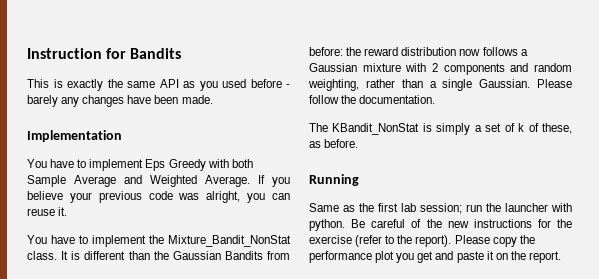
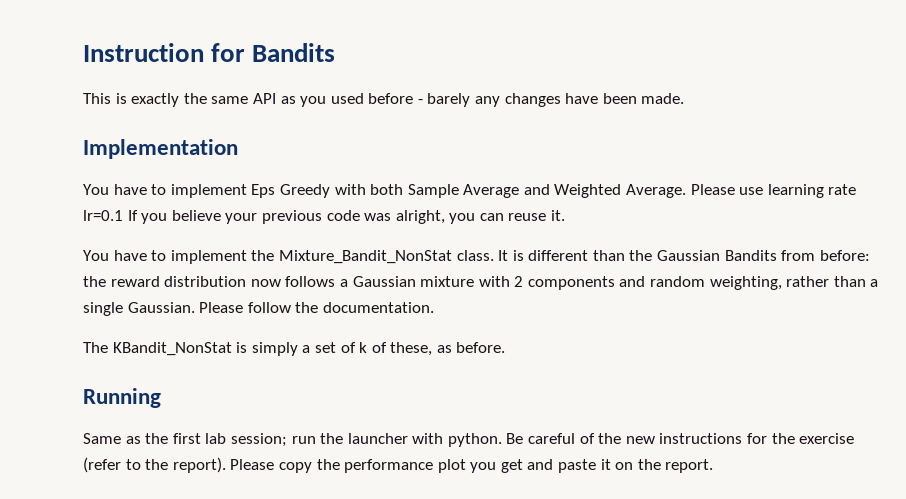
- If you believe your previous code was alright, you can reuse it.
+ Please use learning rate lr=0.1 If you believe your previous code was alright, you can reuse it.

